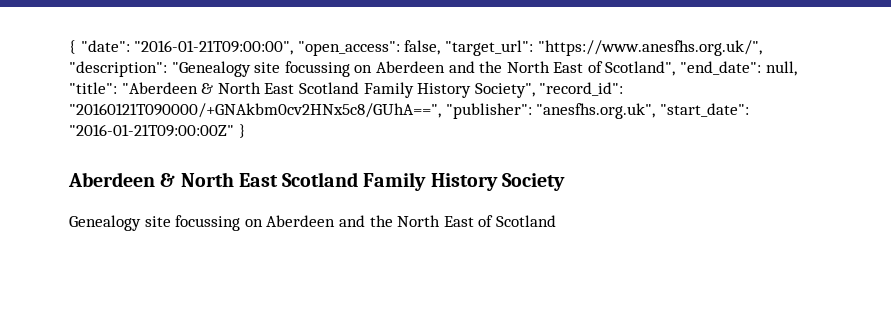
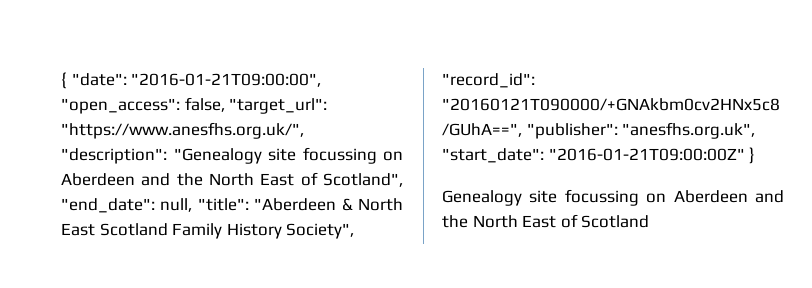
- Aberdeen & North East Scotland Family History Society

